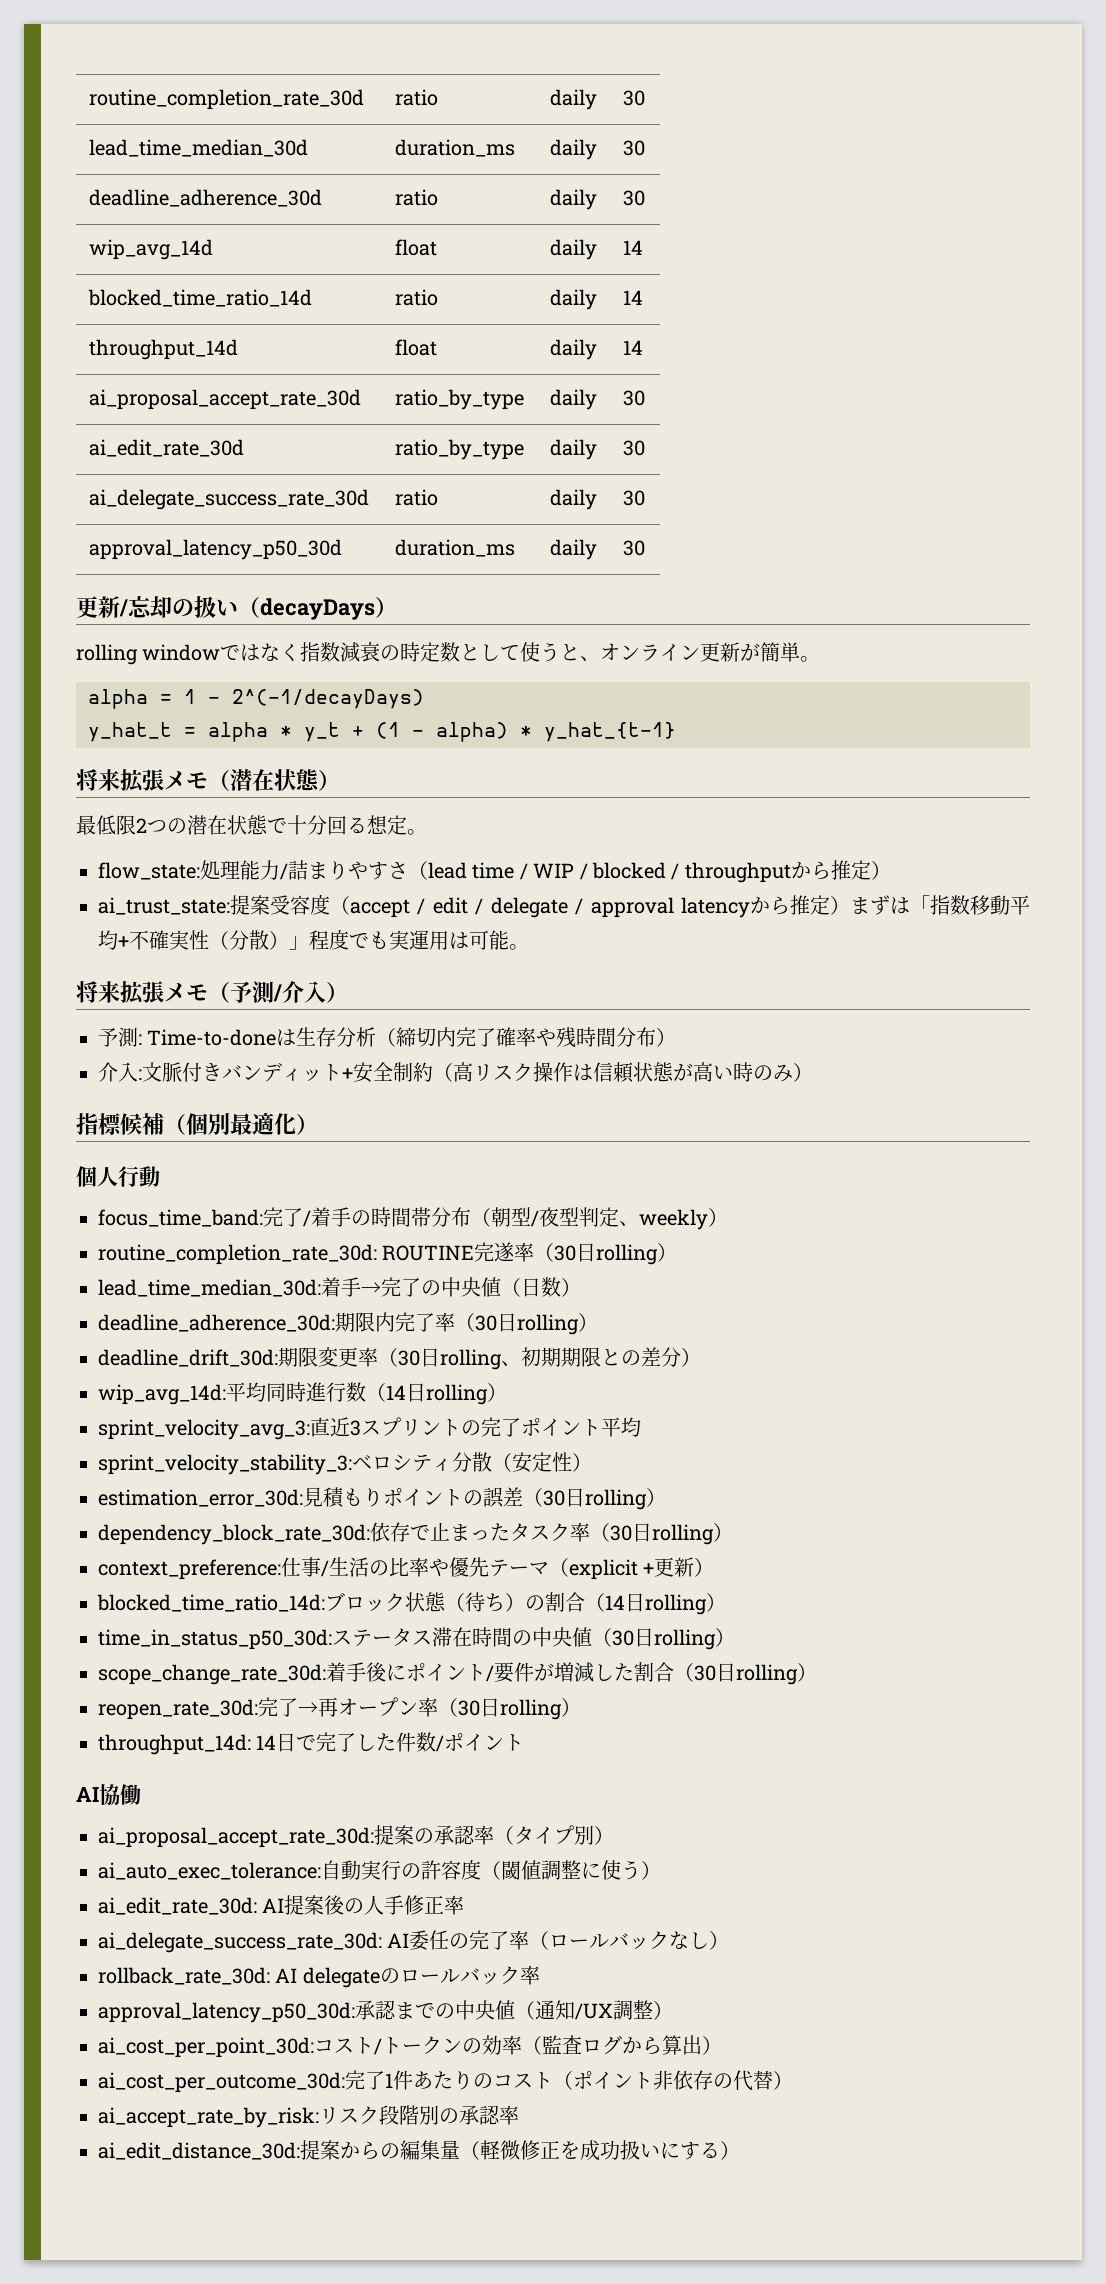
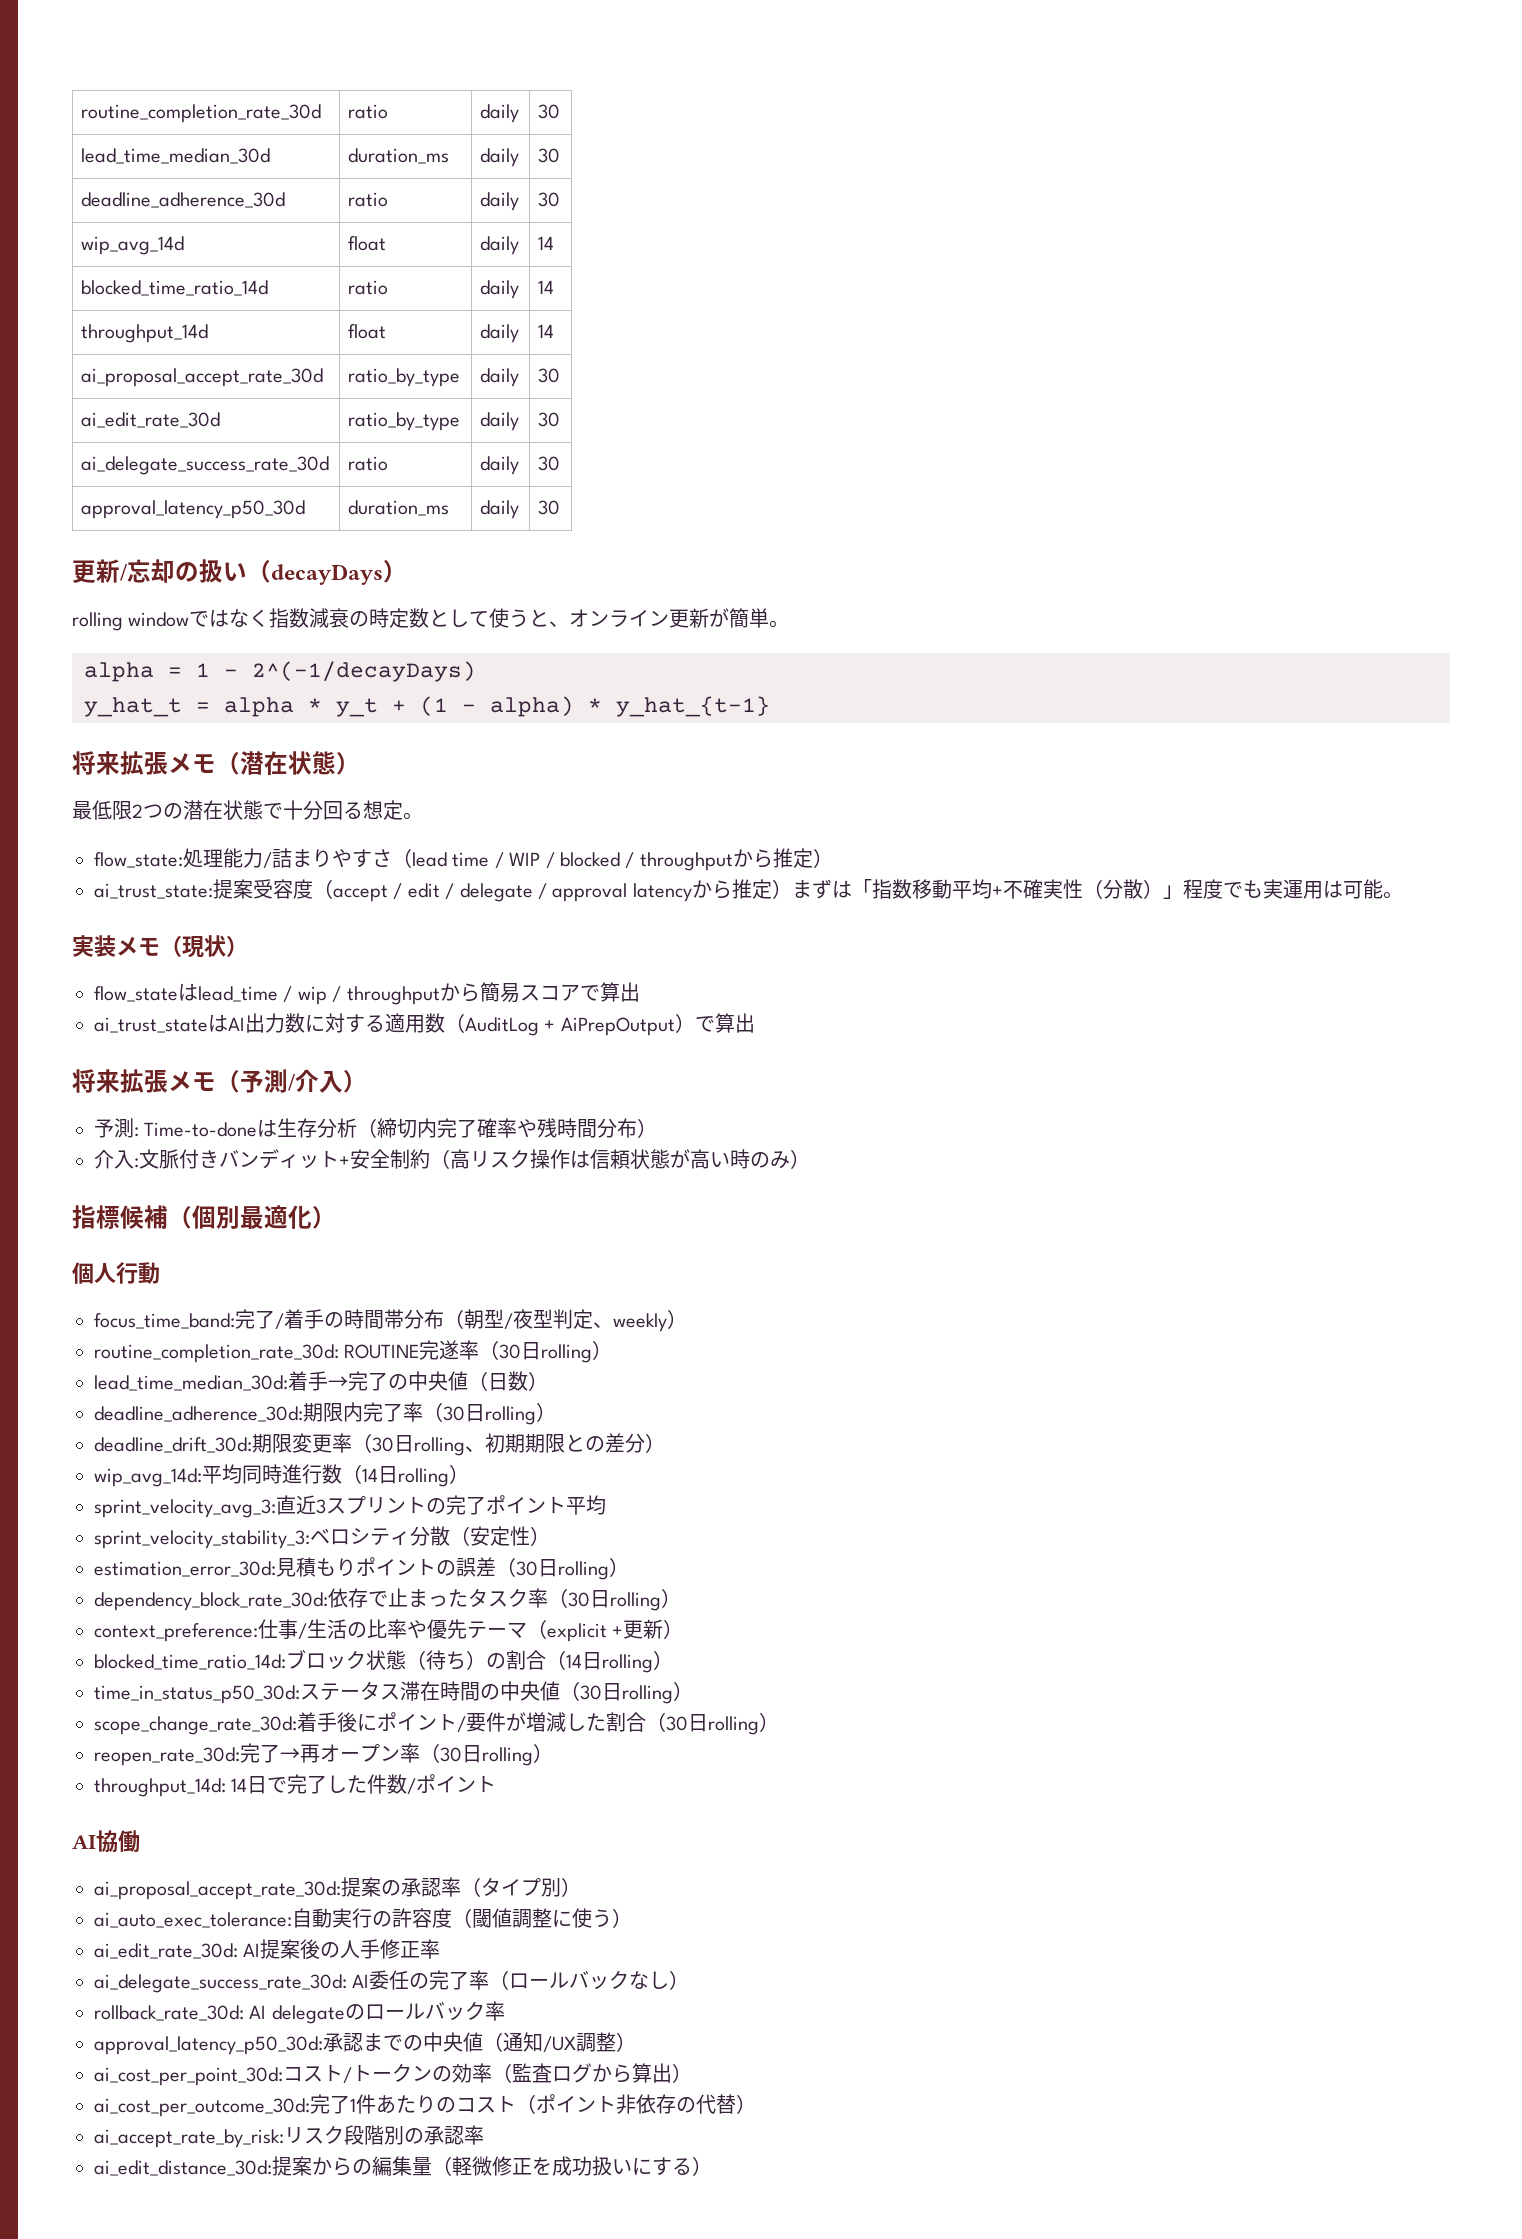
+ 実装メモ（現状）
+ flow_stateはlead_time / wip / throughputから簡易スコアで算出
+ ai_trust_stateはAI出力数に対する適用数（AuditLog + AiPrepOutput）で算出

